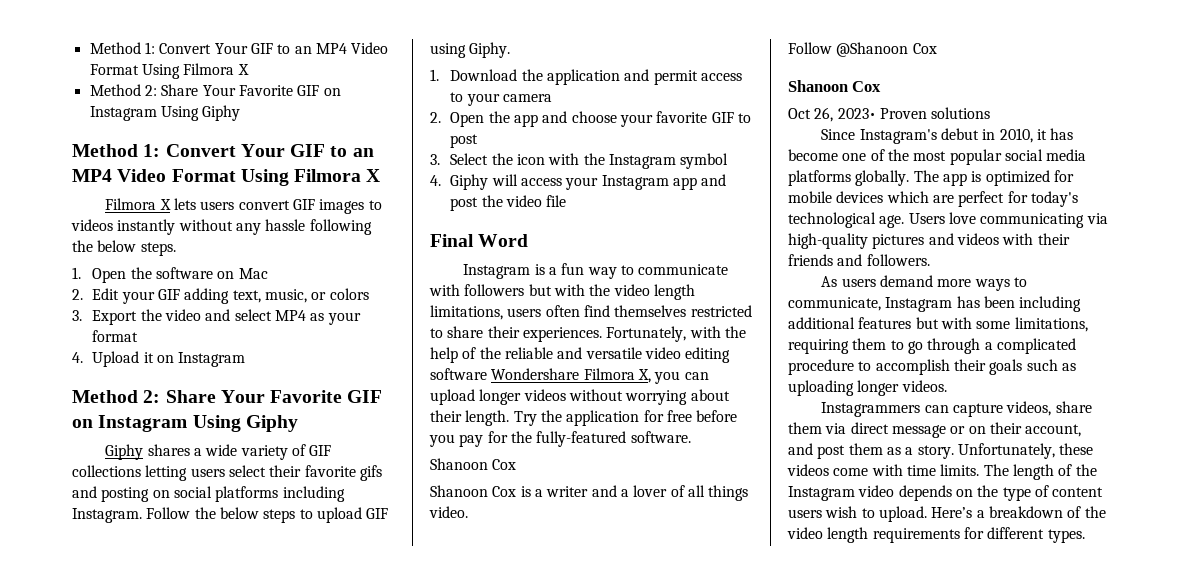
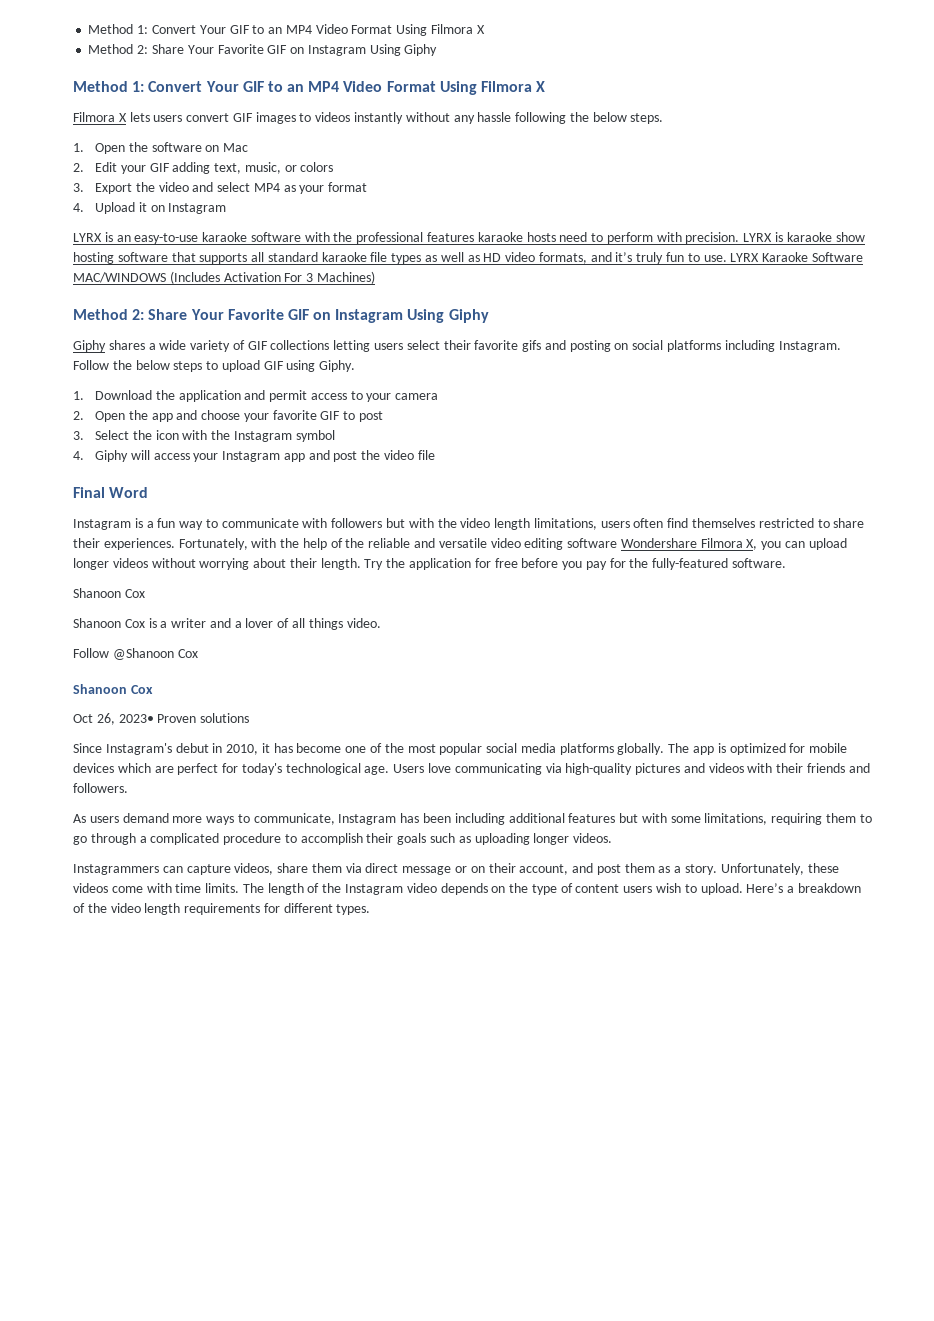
+ LYRX is an easy-to-use karaoke software with the professional features karaoke hosts need to perform with precision. LYRX is karaoke show hosting software that supports all standard karaoke file types as well as HD video formats, and it’s truly fun to use. LYRX Karaoke Software MAC/WINDOWS (Includes Activation For 3 Machines)

